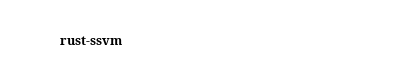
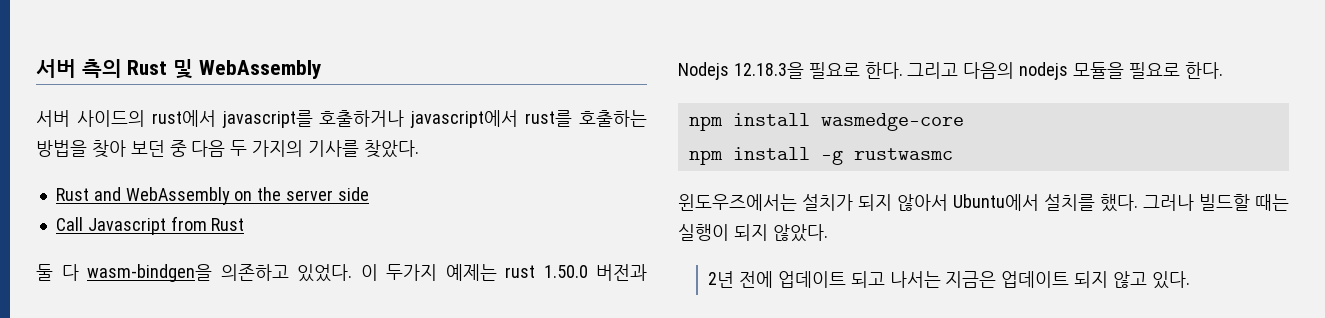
- rust-ssvm
+ 서버 측의 Rust 및 WebAssembly
+ 서버 사이드의 rust에서 javascript를 호출하거나 javascript에서 rust를 호출하는 방법을 찾아 보던 중 다음 두 가지의 기사를 찾았다.
+ Rust and WebAssembly on the server side
+ Call Javascript from Rust
+ 둘 다 wasm-bindgen을 의존하고 있었다. 이 두가지 예제는 rust 1.50.0 버전과 Nodejs 12.18.3을 필요로 한다. 그리고 다음의 nodejs 모듈을 필요로 한다.
+ npm install wasmedge-core
+ npm install -g rustwasmc
+ 윈도우즈에서는 설치가 되지 않아서 Ubuntu에서 설치를 했다. 그러나 빌드할 때는 실행이 되지 않았다.
+ 2년 전에 업데이트 되고 나서는 지금은 업데이트 되지 않고 있다.

